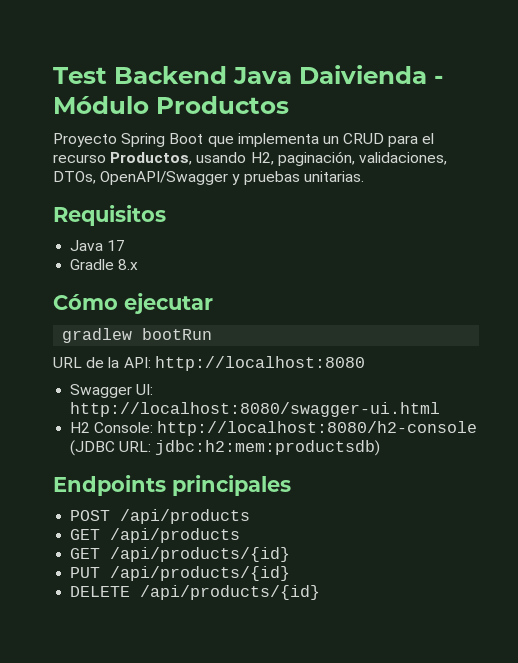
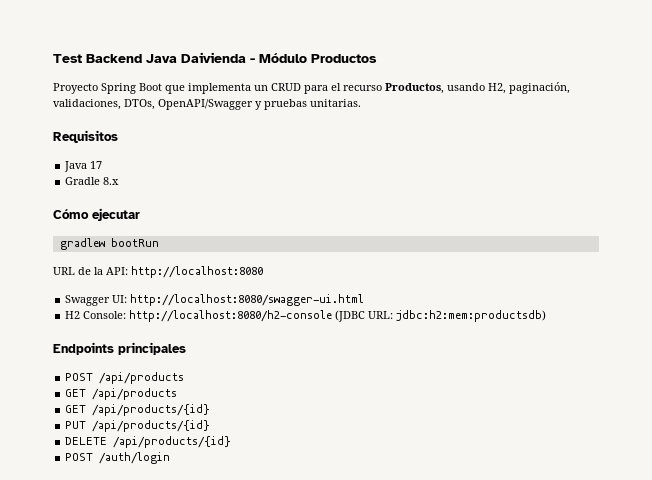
+ POST /auth/login

